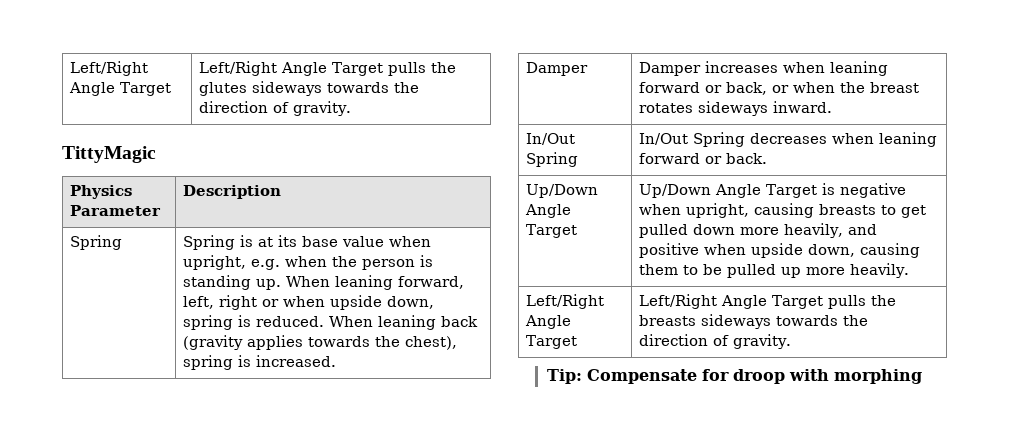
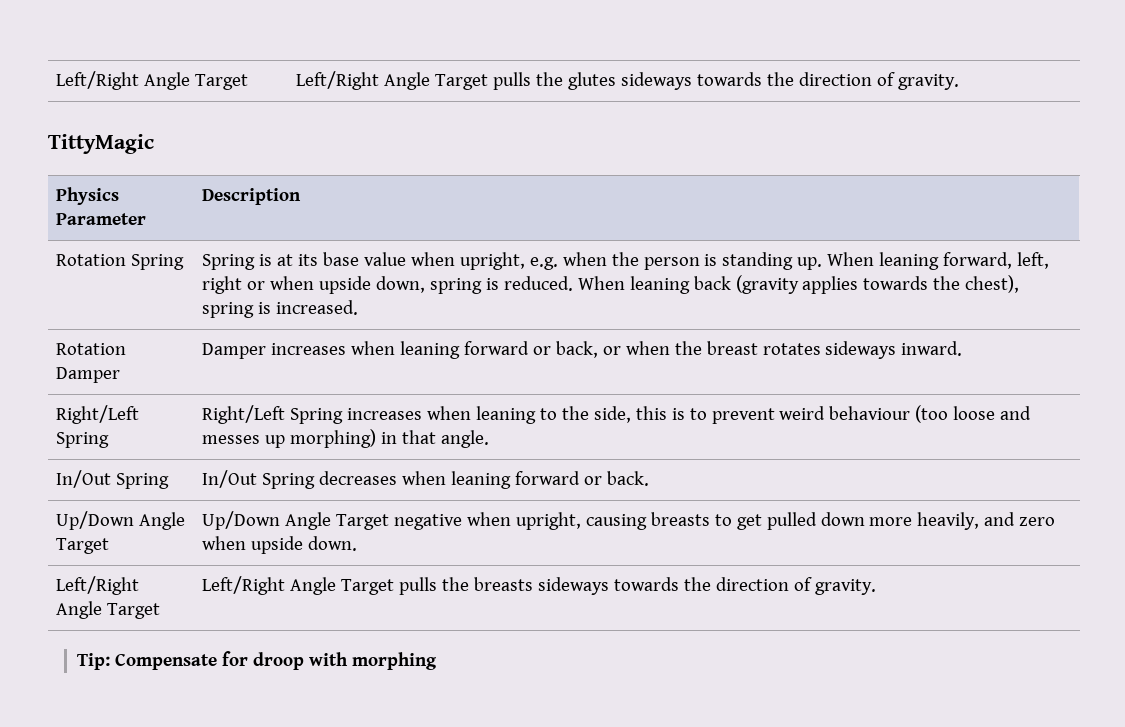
- Spring | Spring is at its base value when upright, e.g. when the person is standing up. When leaning forward, left, right or when upside down, spring is reduced. When leaning back (gravity applies towards the chest), spring is increased.
+ Rotation Spring | Spring is at its base value when upright, e.g. when the person is standing up. When leaning forward, left, right or when upside down, spring is reduced. When leaning back (gravity applies towards the chest), spring is increased.
- Damper | Damper increases when leaning forward or back, or when the breast rotates sideways inward.
+ Rotation Damper | Damper increases when leaning forward or back, or when the breast rotates sideways inward.
+ Right/Left Spring | Right/Left Spring increases when leaning to the side, this is to prevent weird behaviour (too loose and messes up morphing) in that angle.
- Up/Down Angle Target | Up/Down Angle Target is negative when upright, causing breasts to get pulled down more heavily, and positive when upside down, causing them to be pulled up more heavily.
+ Up/Down Angle Target | Up/Down Angle Target negative when upright, causing breasts to get pulled down more heavily, and zero when upside down.

